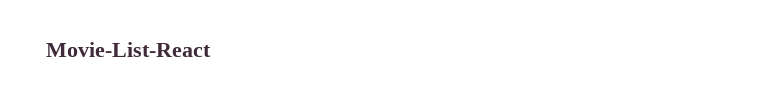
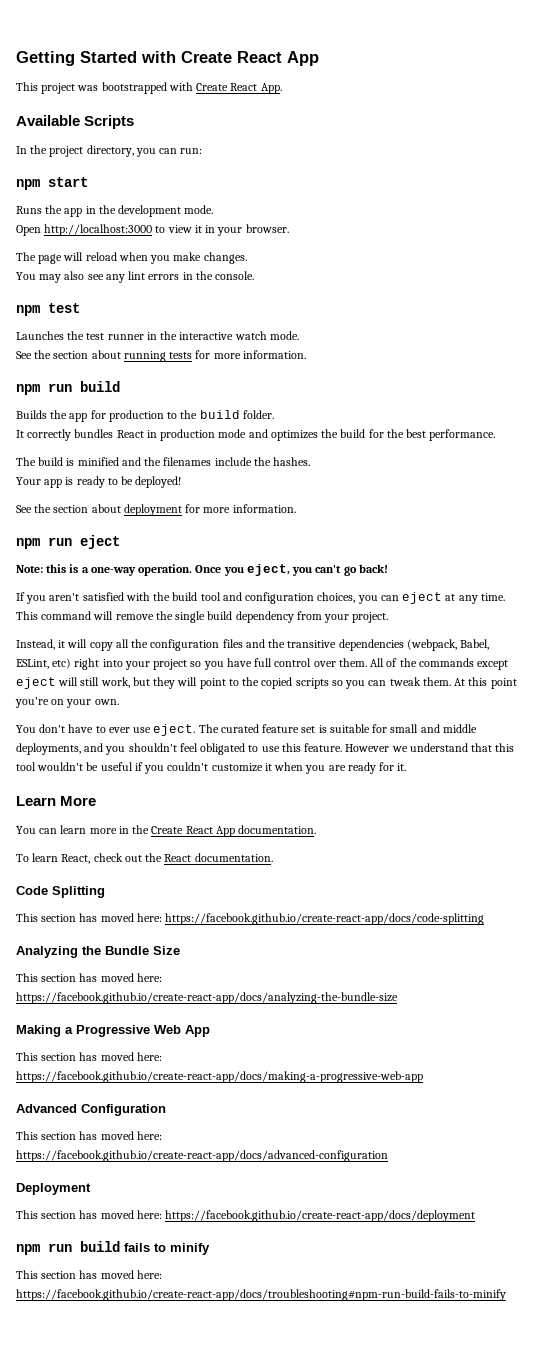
- Movie-List-React
+ Getting Started with Create React App
+ This project was bootstrapped with Create React App.
+ Available Scripts
+ In the project directory, you can run:
+ npm start
+ Runs the app in the development mode.
+ Open http://localhost:3000 to view it in your browser.
+ The page will reload when you make changes.
+ You may also see any lint errors in the console.
+ npm test
+ Launches the test runner in the interactive watch mode.
+ See the section about running tests for more information.
+ npm run build
+ Builds the app for production to the build folder.
+ It correctly bundles React in production mode and optimizes the build for the best performance.
+ The build is minified and the filenames include the hashes.
+ Your app is ready to be deployed!
+ See the section about deployment for more information.
+ npm run eject
+ Note: this is a one-way operation. Once you eject, you can't go back!
+ If you aren't satisfied with the build tool and configuration choices, you can eject at any time. This command will remove the single build dependency from your project.
+ Instead, it will copy all the configuration files and the transitive dependencies (webpack, Babel, ESLint, etc) right into your project so you have full control over them. All of the commands except eject will still work, but they will point to the copied scripts so you can tweak them. At this point you're on your own.
+ You don't have to ever use eject. The curated feature set is suitable for small and middle deployments, and you shouldn't feel obligated to use this feature. However we understand that this tool wouldn't be useful if you couldn't customize it when you are ready for it.
+ Learn More
+ You can learn more in the Create React App documentation.
+ To learn React, check out the React documentation.
+ Code Splitting
+ This section has moved here: https://facebook.github.io/create-react-app/docs/code-splitting
+ Analyzing the Bundle Size
+ This section has moved here: https://facebook.github.io/create-react-app/docs/analyzing-the-bundle-size
+ Making a Progressive Web App
+ This section has moved here: https://facebook.github.io/create-react-app/docs/making-a-progressive-web-app
+ Advanced Configuration
+ This section has moved here: https://facebook.github.io/create-react-app/docs/advanced-configuration
+ Deployment
+ This section has moved here: https://facebook.github.io/create-react-app/docs/deployment
+ npm run build fails to minify
+ This section has moved here: https://facebook.github.io/create-react-app/docs/troubleshooting#npm-run-build-fails-to-minify

